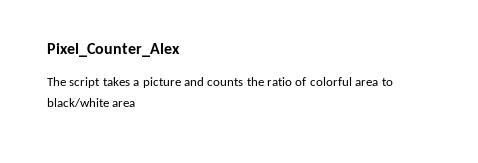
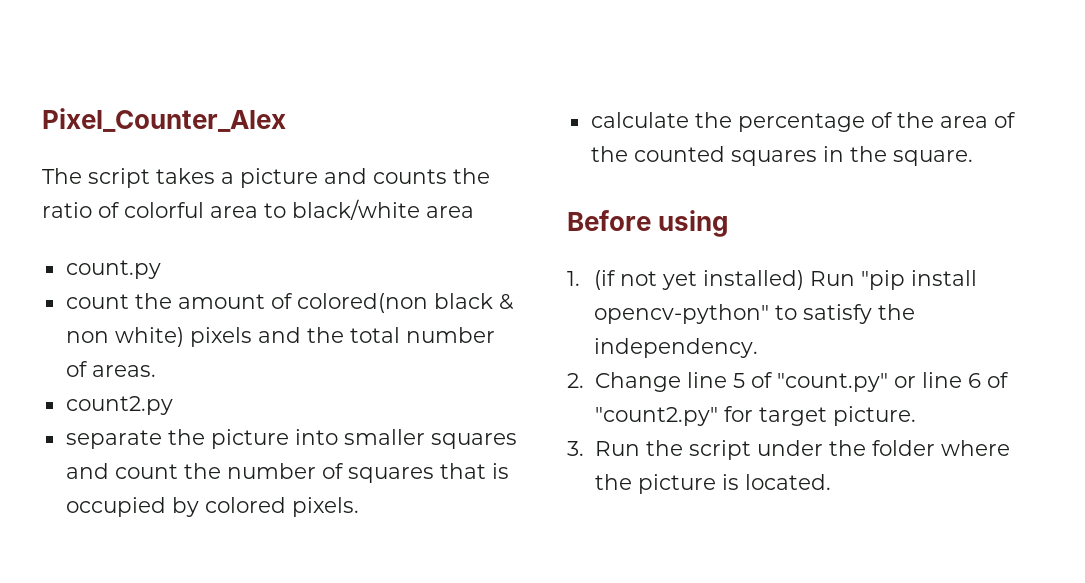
+ count.py
+ count the amount of colored(non black & non white) pixels and the total number of areas.
+ count2.py
+ separate the picture into smaller squares and count the number of squares that is occupied by colored pixels.
+ calculate the percentage of the area of the counted squares in the square.
+ Before using
+ 1. (if not yet installed) Run "pip install opencv-python" to satisfy the independency.
+ 2. Change line 5 of "count.py" or line 6 of "count2.py" for target picture.
+ 3. Run the script under the folder where the picture is located.

